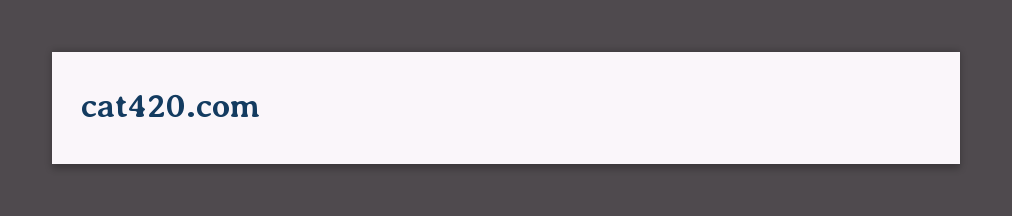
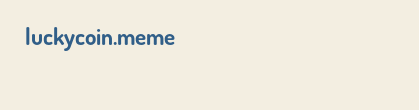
- cat420.com
+ luckycoin.meme

